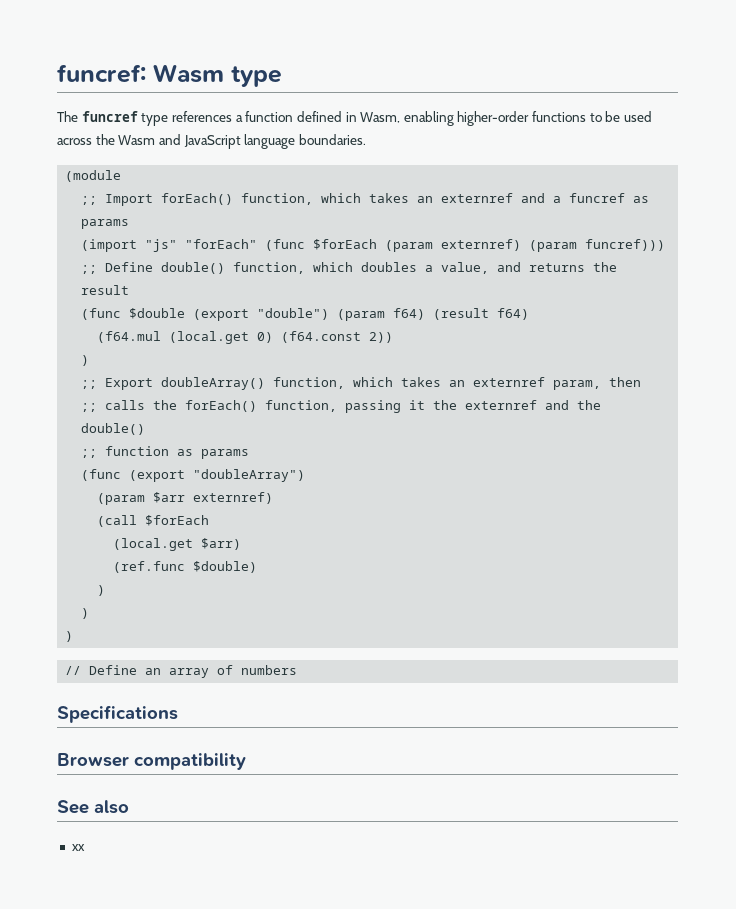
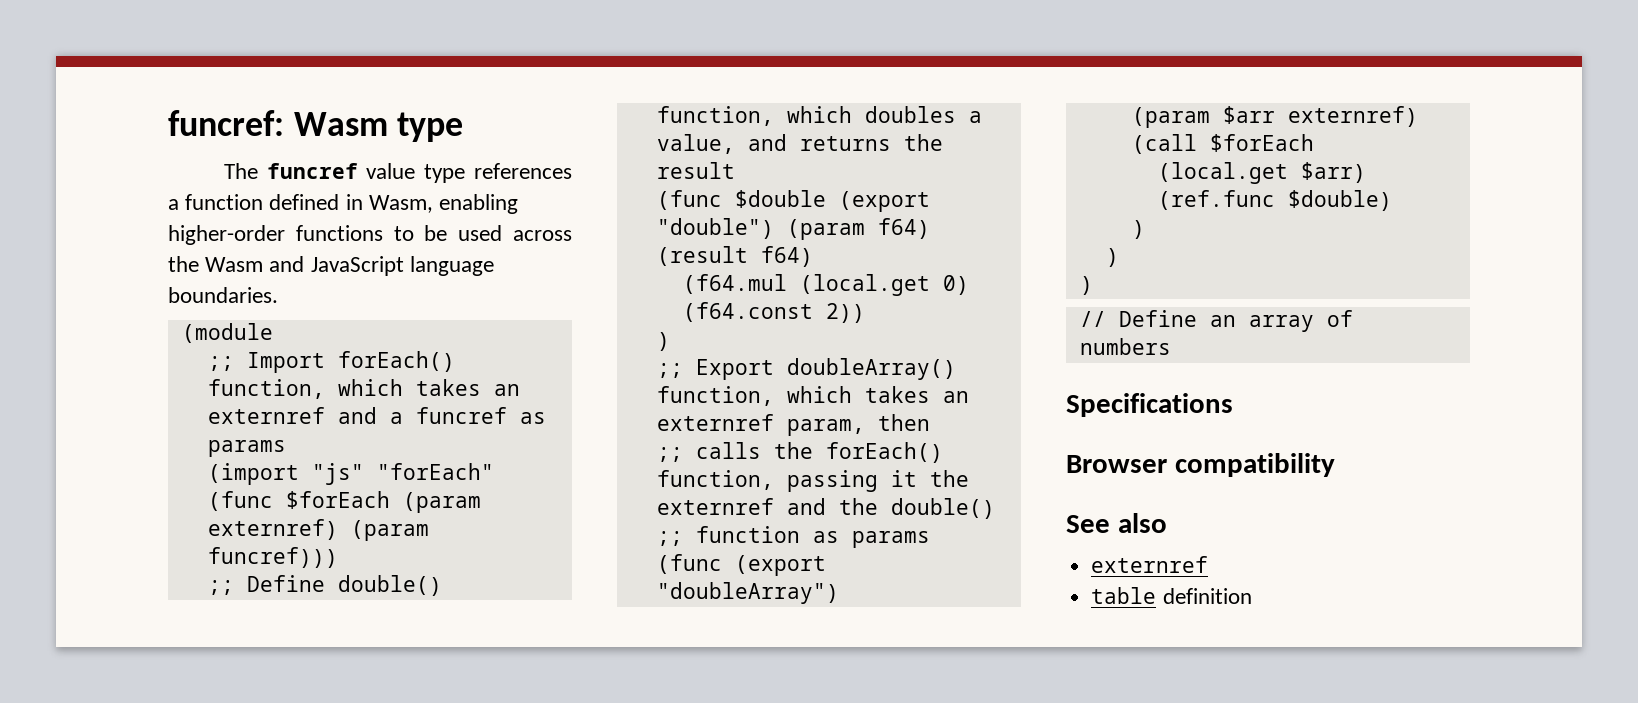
- The funcref type references a function defined in Wasm, enabling higher-order functions to be used across the Wasm and JavaScript language boundaries.
+ The funcref value type references a function defined in Wasm, enabling higher-order functions to be used across the Wasm and JavaScript language boundaries.
  See also
- xx
+ externref
+ table definition

